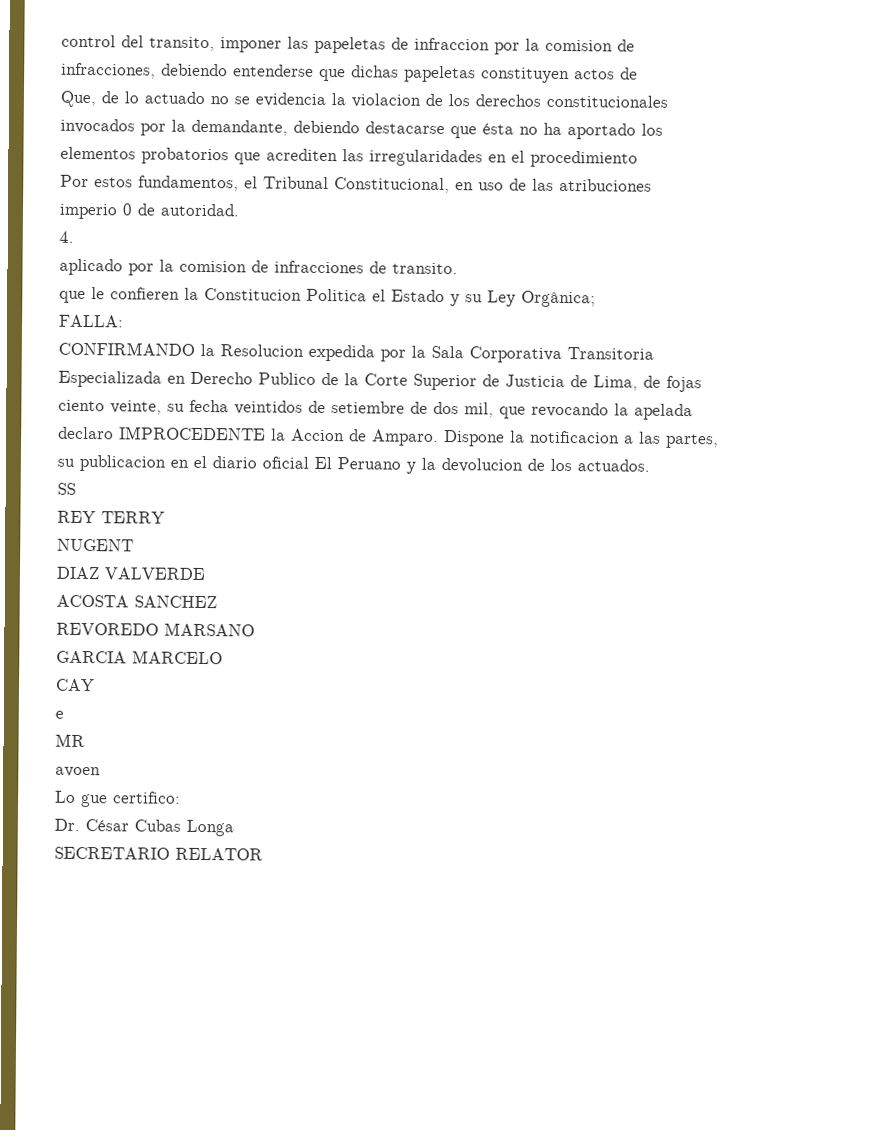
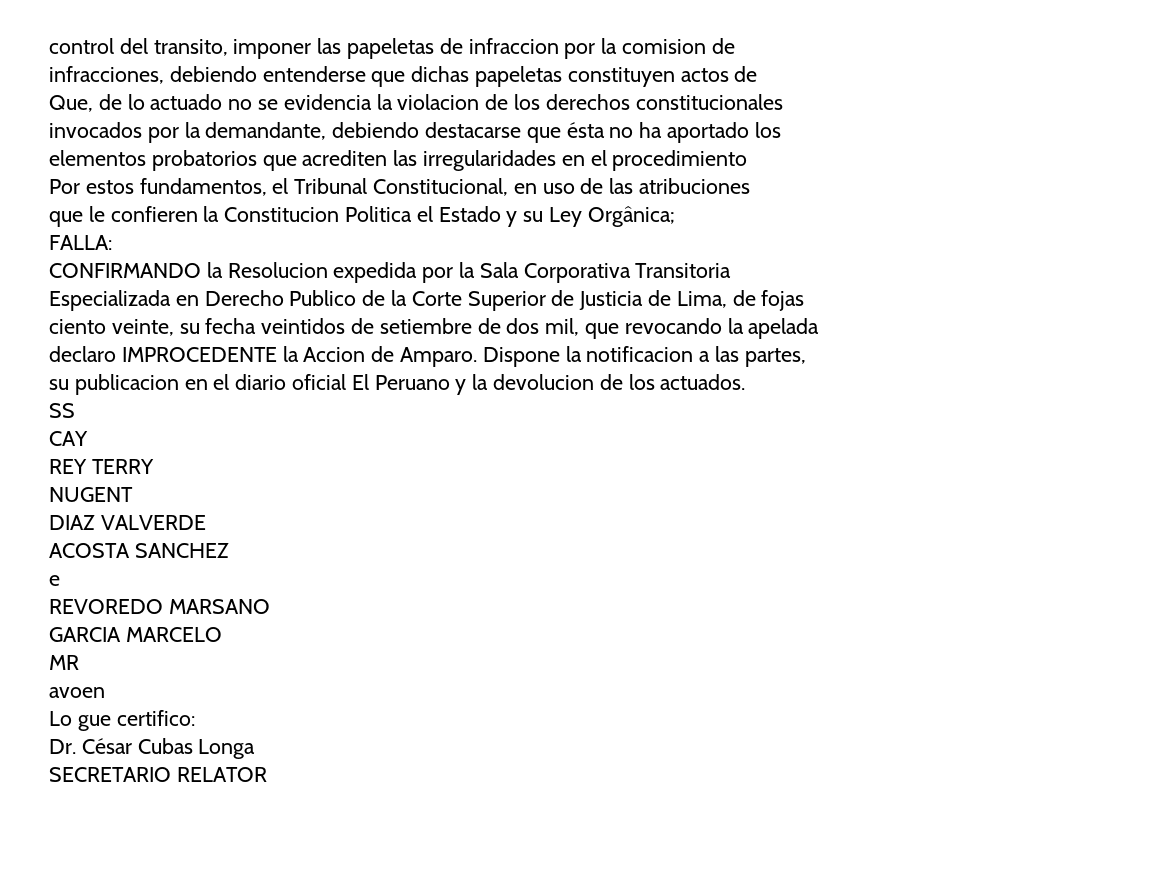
- imperio 0 de autoridad.
- 4.
- aplicado por la comision de infracciones de transito.
+ CAY
+ e
- CAY
- e

